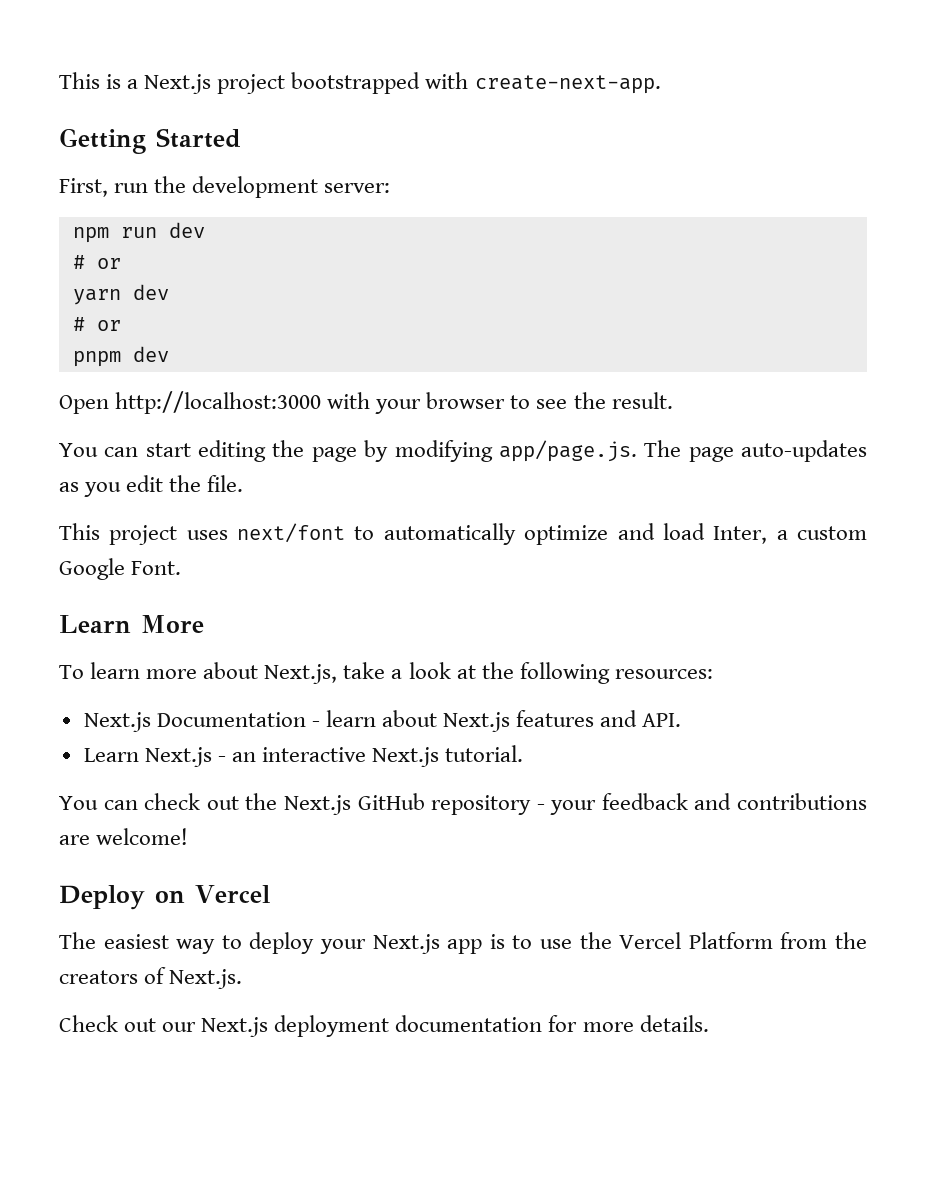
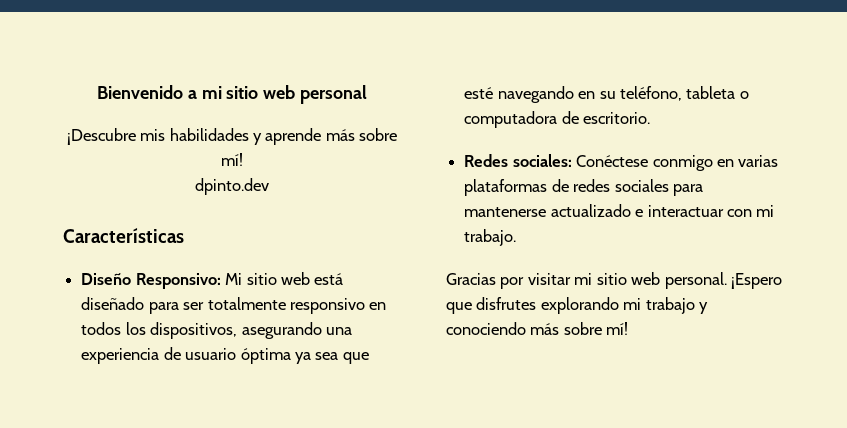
- This is a Next.js project bootstrapped with create-next-app.
- Getting Started
- First, run the development server:
- npm run dev
- # or
- yarn dev
- # or
- pnpm dev
- Open http://localhost:3000 with your browser to see the result.
- You can start editing the page by modifying app/page.js. The page auto-updates as you edit the file.
- This project uses next/font to automatically optimize and load Inter, a custom Google Font.
- Learn More
- To learn more about Next.js, take a look at the following resources:
- Next.js Documentation - learn about Next.js features and API.
- Learn Next.js - an interactive Next.js tutorial.
- You can check out the Next.js GitHub repository - your feedback and contributions are welcome!
- Deploy on Vercel
- The easiest way to deploy your Next.js app is to use the Vercel Platform from the creators of Next.js.
- Check out our Next.js deployment documentation for more details.
+ Bienvenido a mi sitio web personal
+ ¡Descubre mis habilidades y aprende más sobre mí!
+ dpinto.dev
+ Características
+ Diseño Responsivo: Mi sitio web está diseñado para ser totalmente responsivo en todos los dispositivos, asegurando una experiencia de usuario óptima ya sea que esté navegando en su teléfono, tableta o computadora de escritorio.
+ Redes sociales: Conéctese conmigo en varias plataformas de redes sociales para mantenerse actualizado e interactuar con mi trabajo.
+ Gracias por visitar mi sitio web personal. ¡Espero que disfrutes explorando mi trabajo y conociendo más sobre mí!

